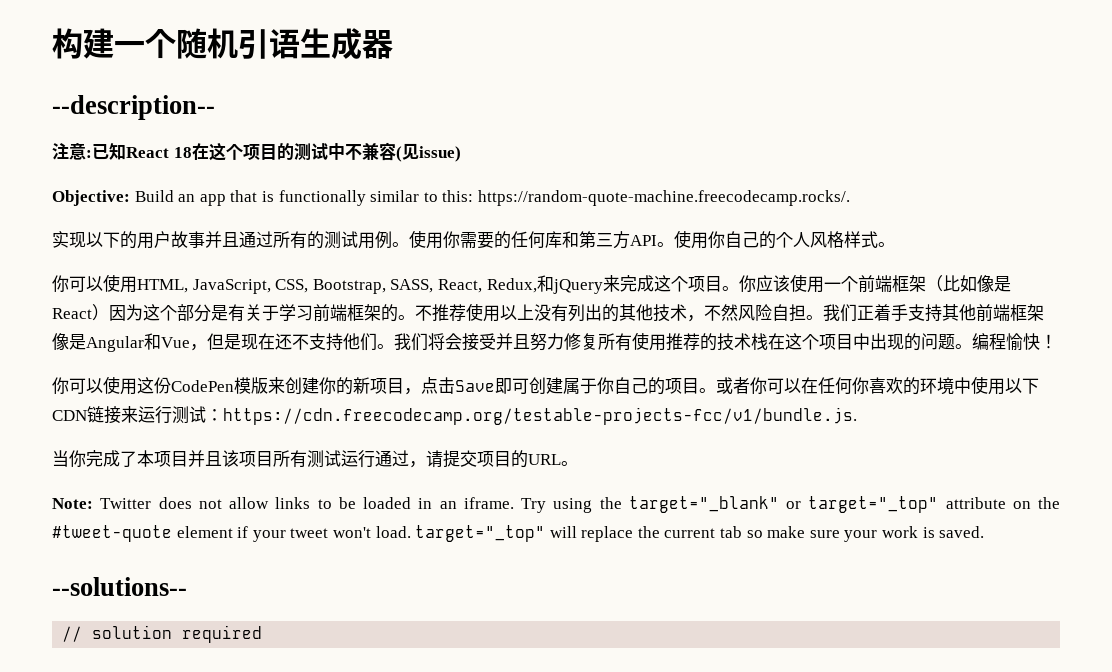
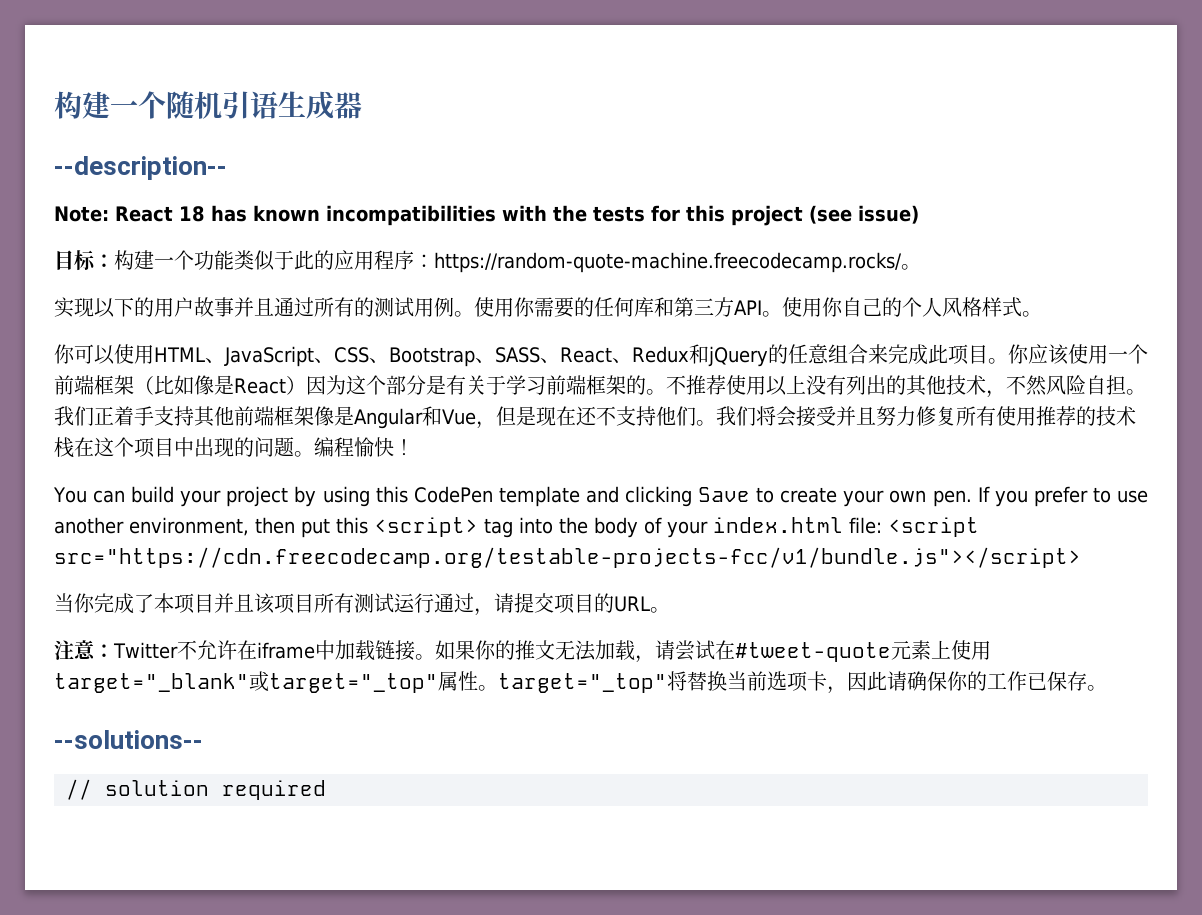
- 注意:已知React 18在这个项目的测试中不兼容(见issue)
- Objective: Build an app that is functionally similar to this: https://random-quote-machine.freecodecamp.rocks/.
+ Note: React 18 has known incompatibilities with the tests for this project (see issue)
+ 目标：构建一个功能类似于此的应用程序：https://random-quote-machine.freecodecamp.rocks/。
- 你可以使用HTML, JavaScript, CSS, Bootstrap, SASS, React, Redux,和jQuery来完成这个项目。
+ 你可以使用HTML、JavaScript、CSS、Bootstrap、SASS、React、Redux和jQuery的任意组合来完成此项目。
- 你可以使用这份CodePen模版来创建你的新项目，点击Save即可创建属于你自己的项目。或者你可以在任何你喜欢的环境中使用以下CDN链接来运行测试：https://cdn.freecodecamp.org/testable-projects-fcc/v1/bundle.js.
+ You can build your project by using this CodePen template and clicking Save to create your own pen. If you prefer to use another environment, then put this <script> tag into the body of your index.html file: <script src="https://cdn.freecodecamp.org/testable-projects-fcc/v1/bundle.js"></script>
- Note: Twitter does not allow links to be loaded in an iframe. Try using the target="_blank" or target="_top" attribute on the #tweet-quote element if your tweet won't load. target="_top" will replace the current tab so make sure your work is saved.
+ 注意：Twitter不允许在iframe中加载链接。如果你的推文无法加载，请尝试在#tweet-quote元素上使用target="_blank"或target="_top"属性。target="_top"将替换当前选项卡，因此请确保你的工作已保存。

